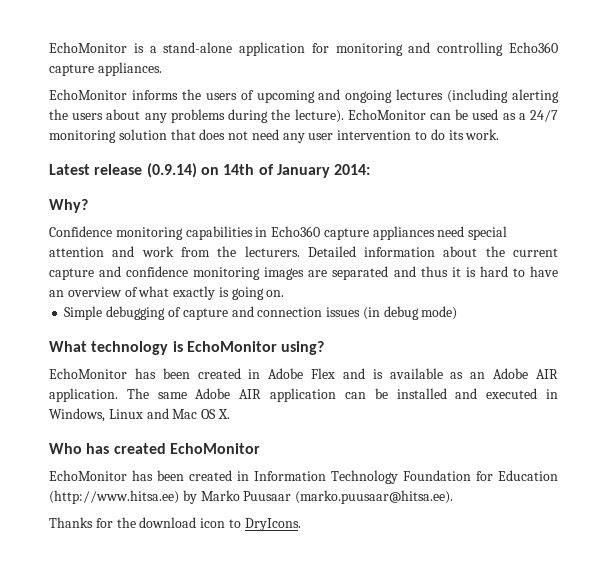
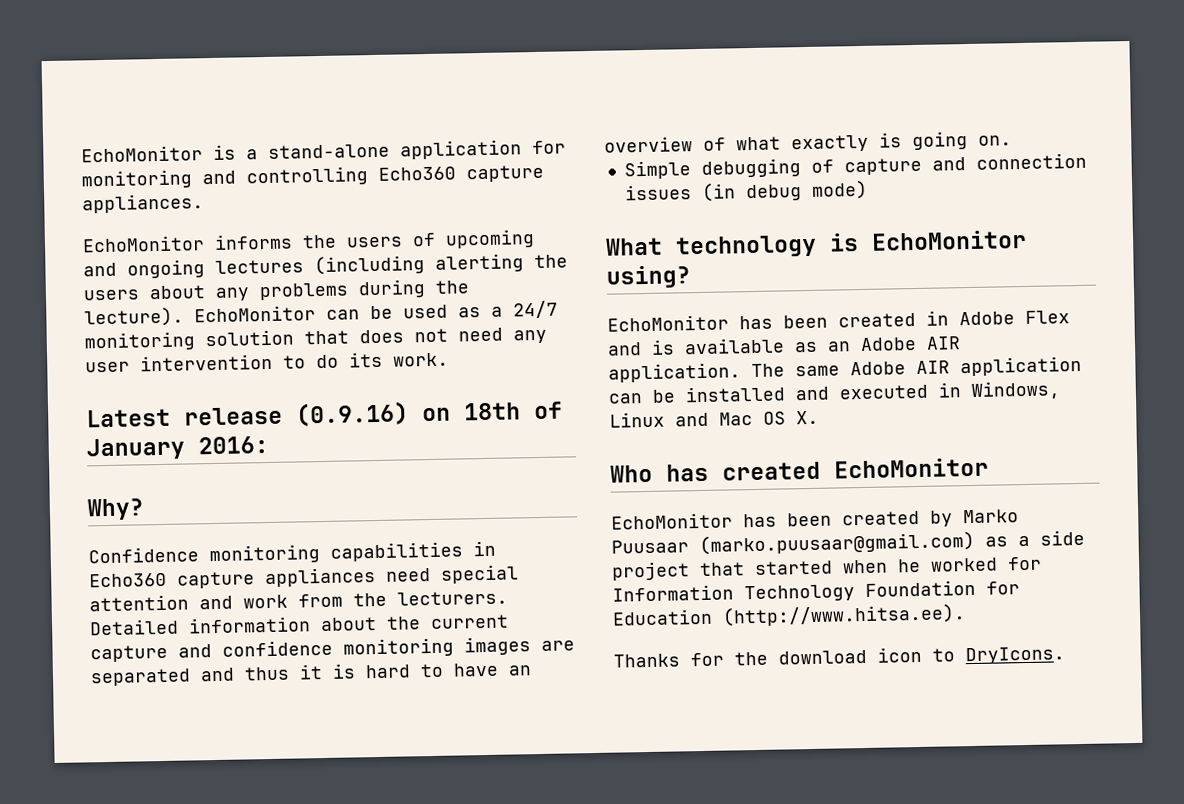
- Latest release (0.9.14) on 14th of January 2014:
+ Latest release (0.9.16) on 18th of January 2016:
- EchoMonitor has been created in Information Technology Foundation for Education (http://www.hitsa.ee) by Marko Puusaar (marko.puusaar@hitsa.ee).
+ EchoMonitor has been created by Marko Puusaar (marko.puusaar@gmail.com) as a side project that started when he worked for Information Technology Foundation for Education (http://www.hitsa.ee).

